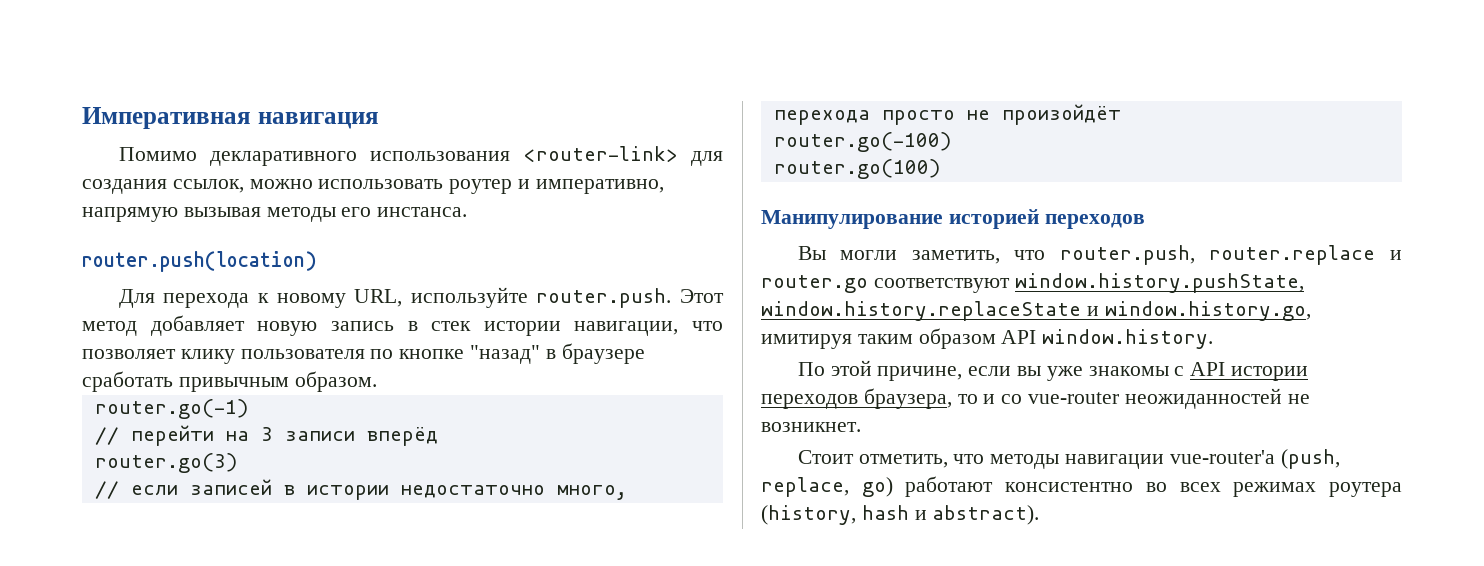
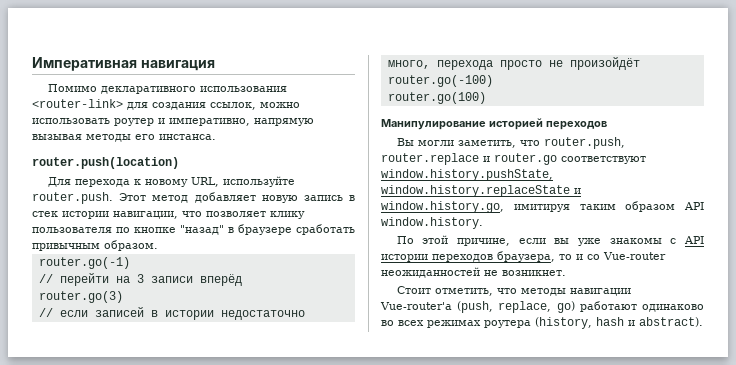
- По этой причине, если вы уже знакомы с API истории переходов браузера, то и со vue-router неожиданностей не возникнет.
+ По этой причине, если вы уже знакомы с API истории переходов браузера, то и со Vue-router неожиданностей не возникнет.
- Стоит отметить, что методы навигации vue-router'а (push, replace, go) работают консистентно во всех режимах роутера (history, hash и abstract).
+ Стоит отметить, что методы навигации Vue-router'а (push, replace, go) работают одинаково во всех режимах роутера (history, hash и abstract).

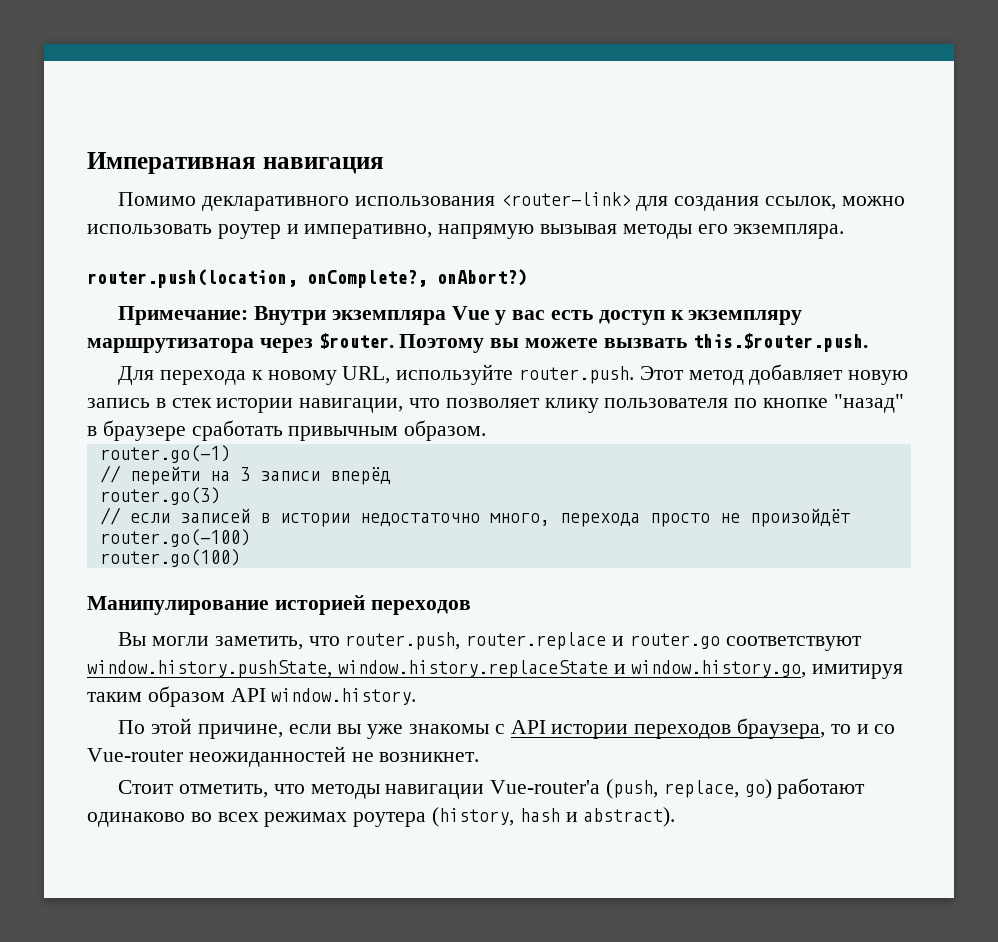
- Помимо декларативного использования <router-link> для создания ссылок, можно использовать роутер и императивно, напрямую вызывая методы его инстанса.
- router.push(location)
+ Помимо декларативного использования <router-link> для создания ссылок, можно использовать роутер и императивно, напрямую вызывая методы его экземпляра.
+ router.push(location, onComplete?, onAbort?)
+ Примечание: Внутри экземпляра Vue у вас есть доступ к экземпляру маршрутизатора через $router. Поэтому вы можете вызвать this.$router.push.

